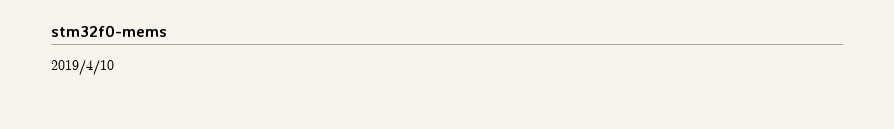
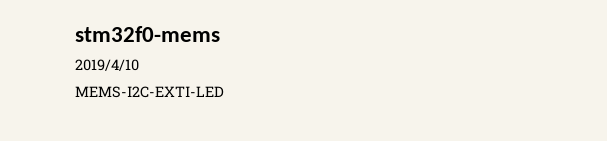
+ MEMS-I2C-EXTI-LED

